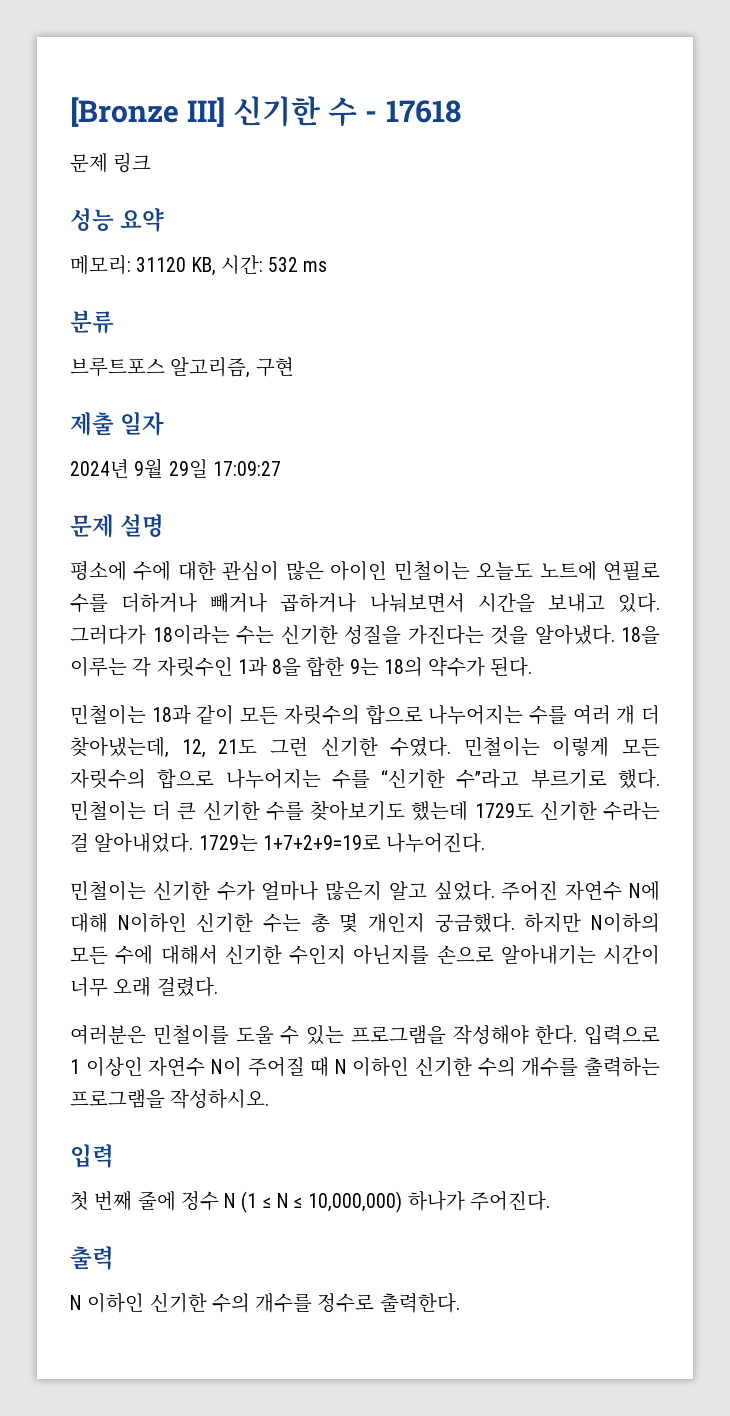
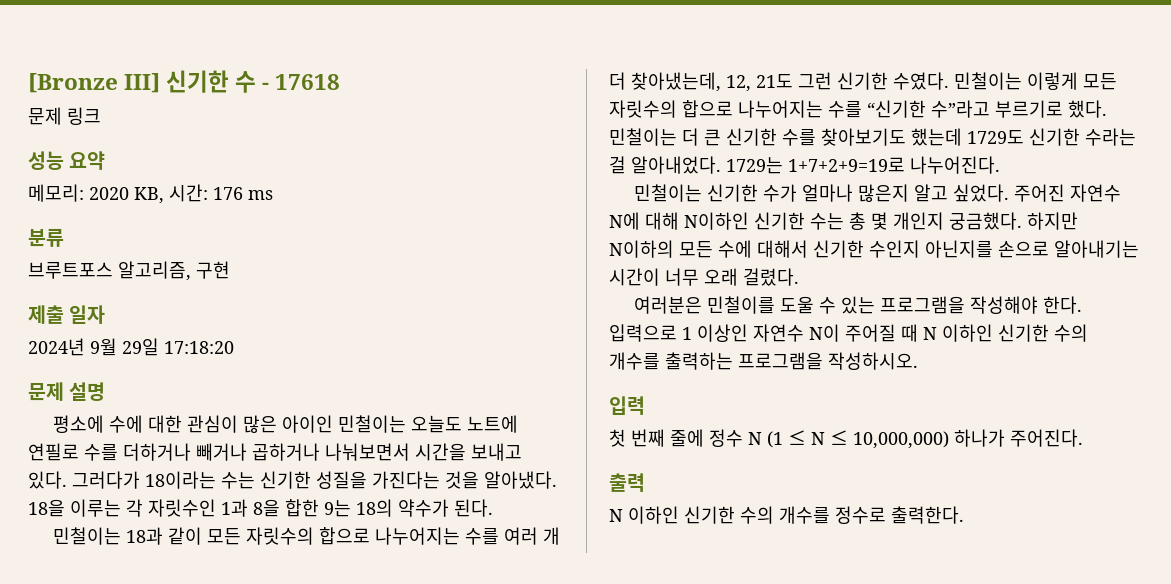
- 메모리: 31120 KB, 시간: 532 ms
+ 메모리: 2020 KB, 시간: 176 ms
- 2024년 9월 29일 17:09:27
+ 2024년 9월 29일 17:18:20

